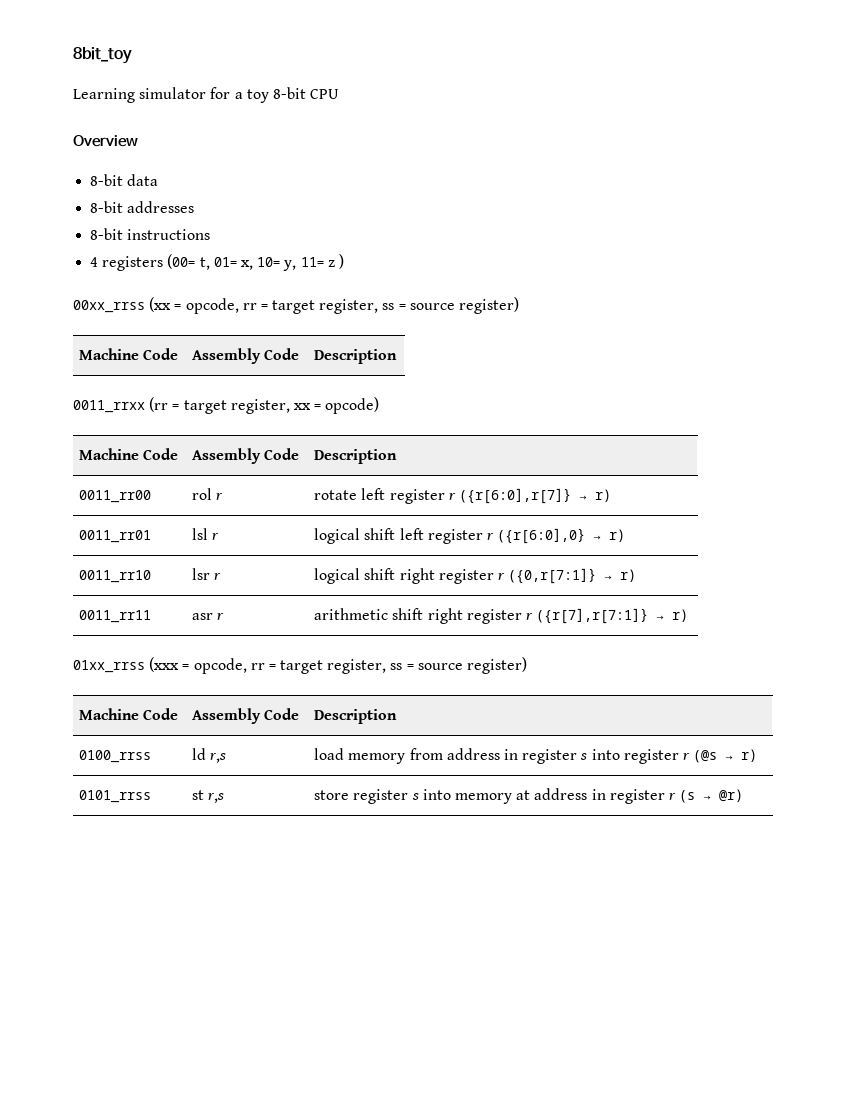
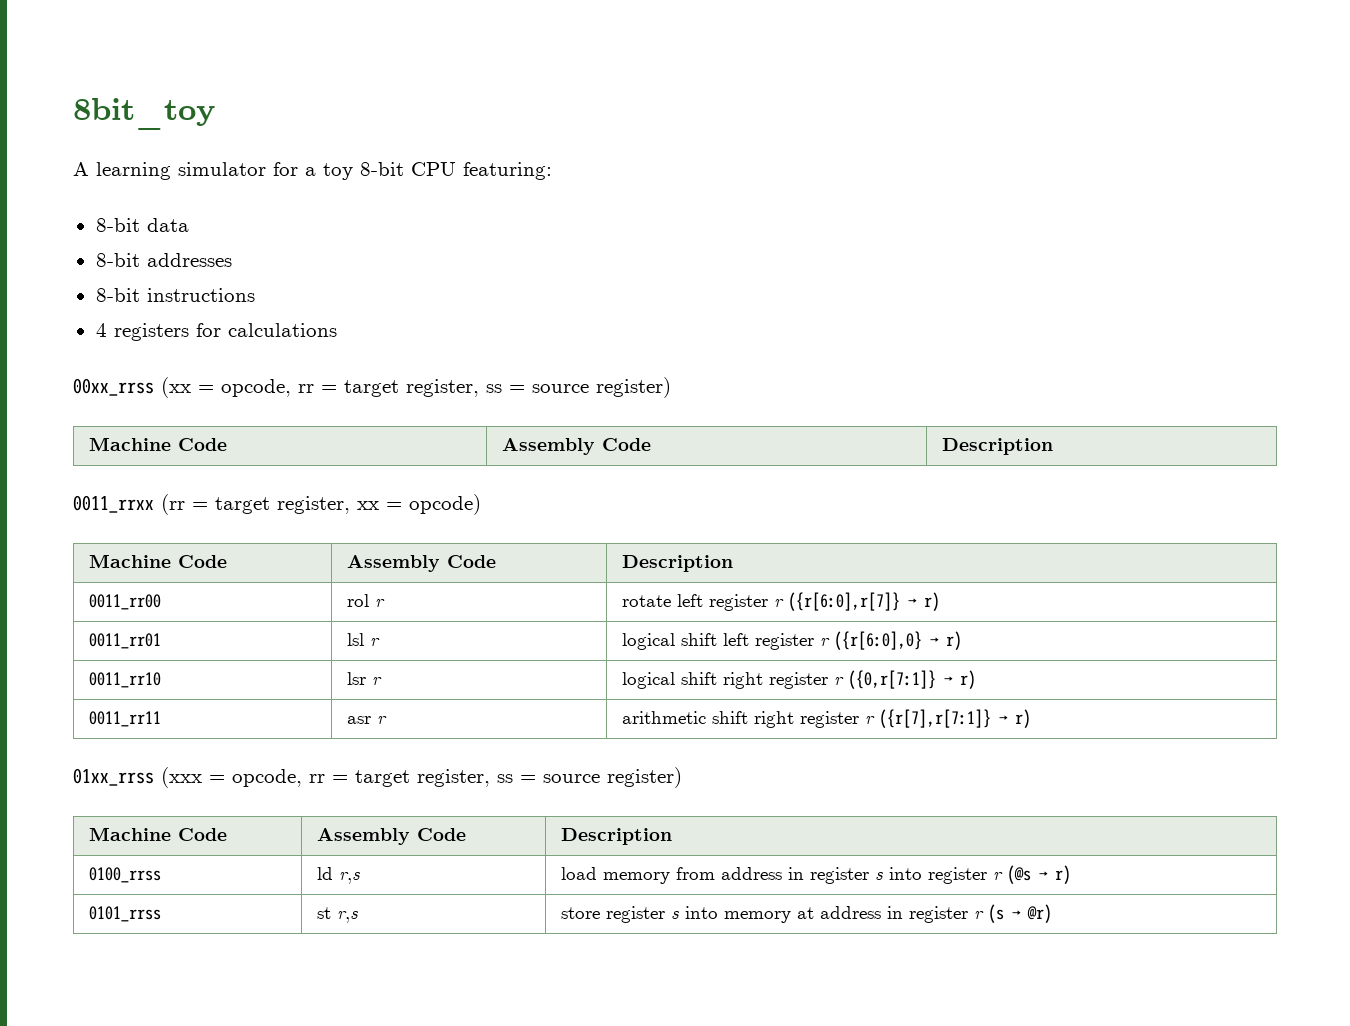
- Learning simulator for a toy 8-bit CPU
- Overview
+ A learning simulator for a toy 8-bit CPU featuring:
- 4 registers (00= t, 01= x, 10= y, 11= z )
+ 4 registers for calculations

